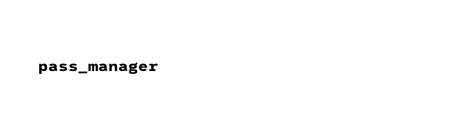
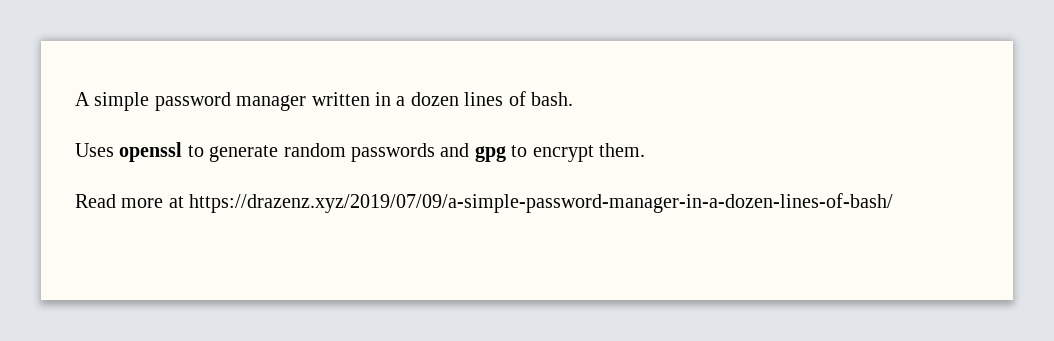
- pass_manager
+ A simple password manager written in a dozen lines of bash.
+ Uses openssl to generate random passwords and gpg to encrypt them.
+ Read more at https://drazenz.xyz/2019/07/09/a-simple-password-manager-in-a-dozen-lines-of-bash/

